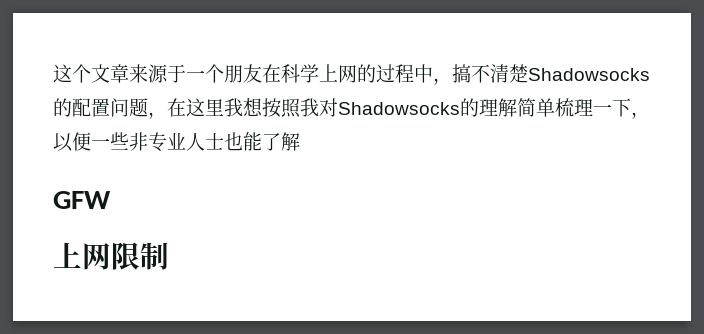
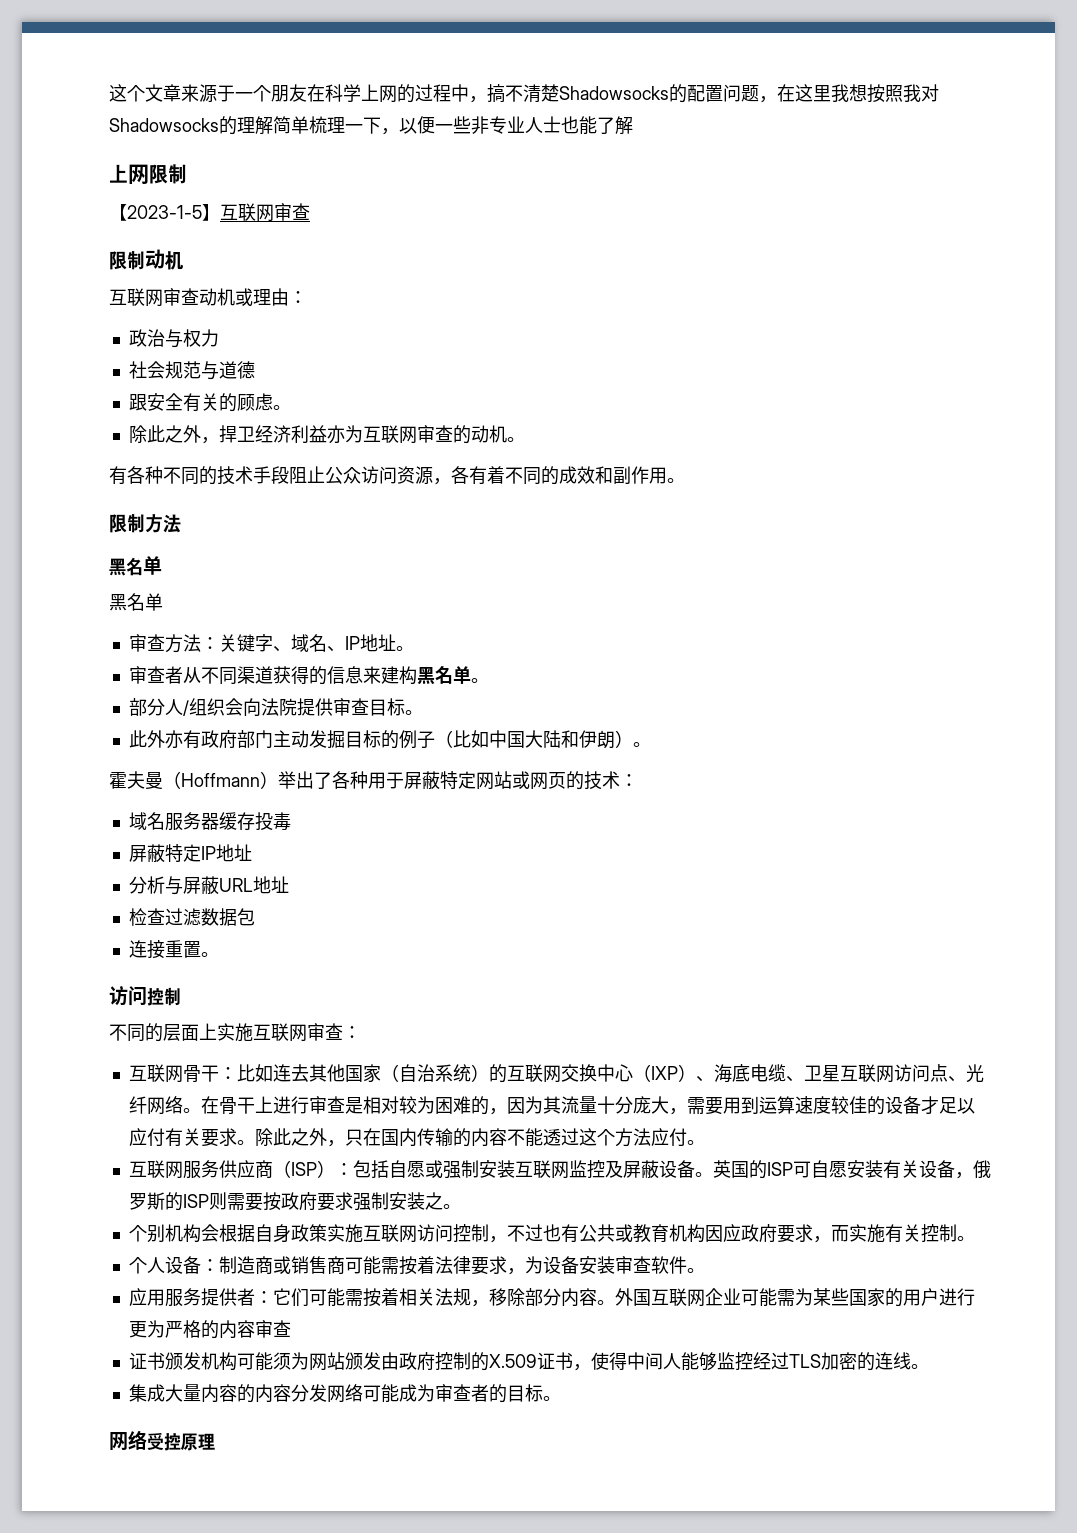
- GFW
+ 【2023-1-5】互联网审查
+ 限制动机
+ 互联网审查动机或理由：
+ 政治与权力
+ 社会规范与道德
+ 跟安全有关的顾虑。
+ 除此之外，捍卫经济利益亦为互联网审查的动机。
+ 有各种不同的技术手段阻止公众访问资源，各有着不同的成效和副作用。
+ 限制方法
+ 黑名单
+ 黑名单
+ 审查方法：关键字、域名、IP地址。
+ 审查者从不同渠道获得的信息来建构黑名单。
+ 部分人/组织会向法院提供审查目标。
+ 此外亦有政府部门主动发掘目标的例子（比如中国大陆和伊朗）。
+ 霍夫曼（Hoffmann）举出了各种用于屏蔽特定网站或网页的技术：
+ 域名服务器缓存投毒
+ 屏蔽特定IP地址
+ 分析与屏蔽URL地址
+ 检查过滤数据包
+ 连接重置。
+ 访问控制
+ 不同的层面上实施互联网审查：
+ 互联网骨干：比如连去其他国家（自治系统）的互联网交换中心（IXP）、海底电缆、卫星互联网访问点、光纤网络。在骨干上进行审查是相对较为困难的，因为其流量十分庞大，需要用到运算速度较佳的设备才足以应付有关要求。除此之外，只在国内传输的内容不能透过这个方法应付。
+ 互联网服务供应商（ISP）：包括自愿或强制安装互联网监控及屏蔽设备。英国的ISP可自愿安装有关设备，俄罗斯的ISP则需要按政府要求强制安装之。
+ 个别机构会根据自身政策实施互联网访问控制，不过也有公共或教育机构因应政府要求，而实施有关控制。
+ 个人设备：制造商或销售商可能需按着法律要求，为设备安装审查软件。
+ 应用服务提供者：它们可能需按着相关法规，移除部分内容。外国互联网企业可能需为某些国家的用户进行更为严格的内容审查
+ 证书颁发机构可能须为网站颁发由政府控制的X.509证书，使得中间人能够监控经过TLS加密的连线。
+ 集成大量内容的内容分发网络可能成为审查者的目标。
+ 网络受控原理

